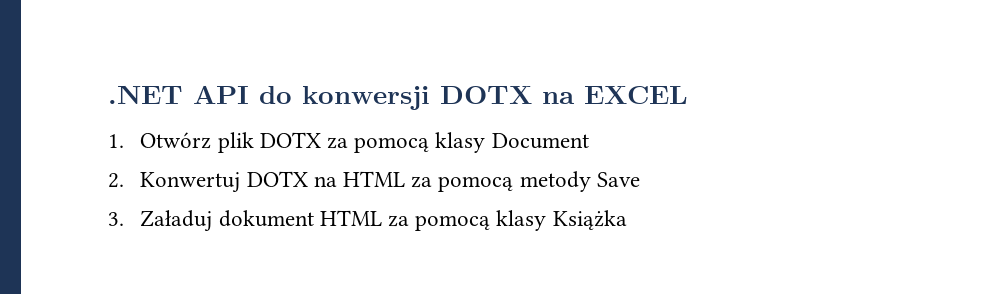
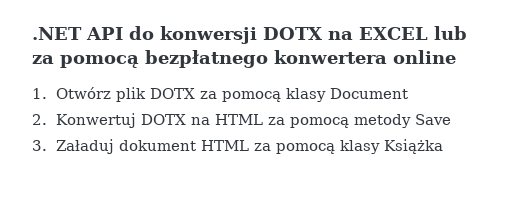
- .NET API do konwersji DOTX na EXCEL
+ .NET API do konwersji DOTX na EXCEL lub za pomocą bezpłatnego konwertera online

